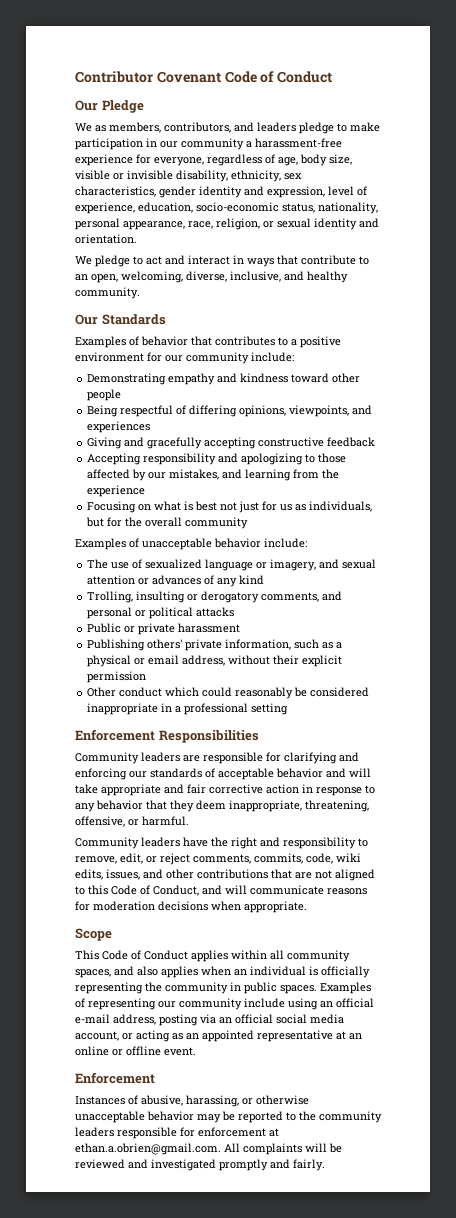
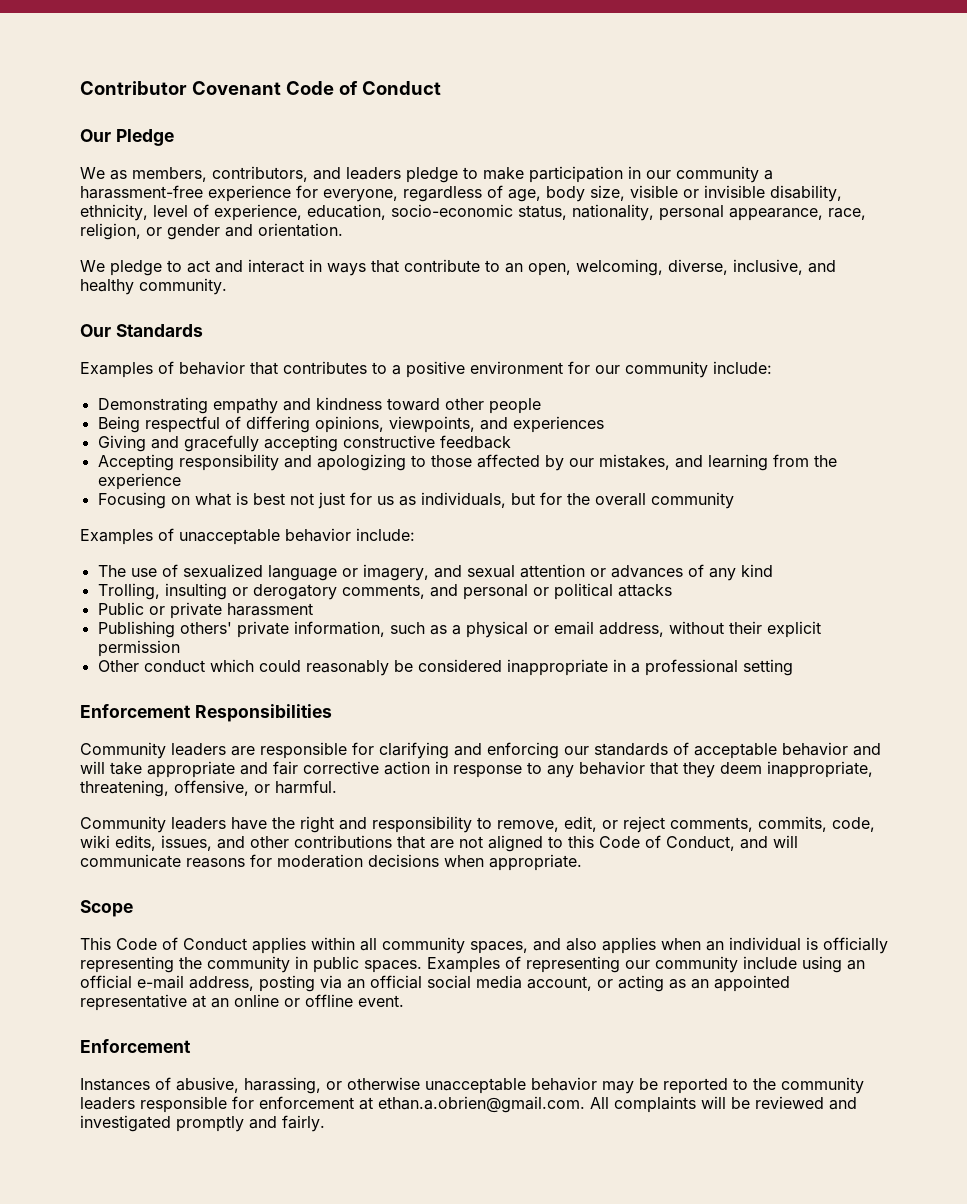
- We as members, contributors, and leaders pledge to make participation in our community a harassment-free experience for everyone, regardless of age, body size, visible or invisible disability, ethnicity, sex characteristics, gender identity and expression, level of experience, education, socio-economic status, nationality, personal appearance, race, religion, or sexual identity and orientation.
+ We as members, contributors, and leaders pledge to make participation in our community a harassment-free experience for everyone, regardless of age, body size, visible or invisible disability, ethnicity, level of experience, education, socio-economic status, nationality, personal appearance, race, religion, or gender and orientation.

